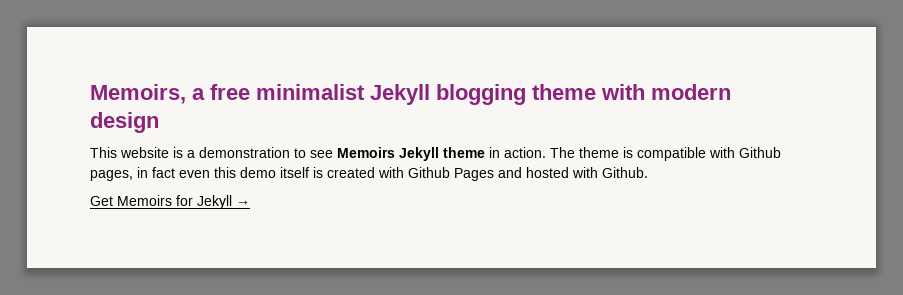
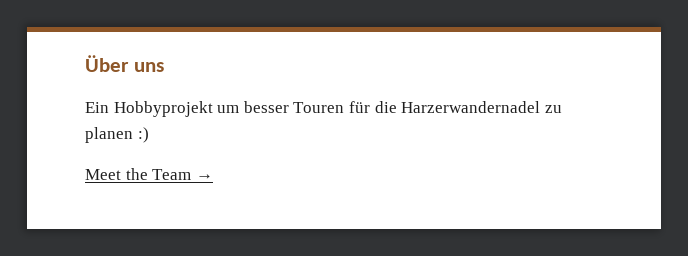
- Memoirs, a free minimalist Jekyll blogging theme with modern design
- This website is a demonstration to see Memoirs Jekyll theme in action. The theme is compatible with Github pages, in fact even this demo itself is created with Github Pages and hosted with Github.
- Get Memoirs for Jekyll →
+ Über uns
+ Ein Hobbyprojekt um besser Touren für die Harzerwandernadel zu planen :)
+ Meet the Team →

